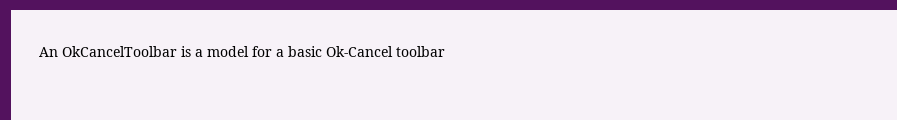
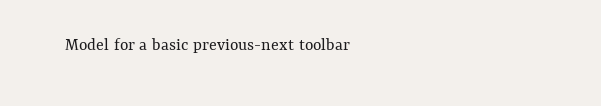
- An OkCancelToolbar is a model for a basic Ok-Cancel toolbar
+ Model for a basic previous-next toolbar

